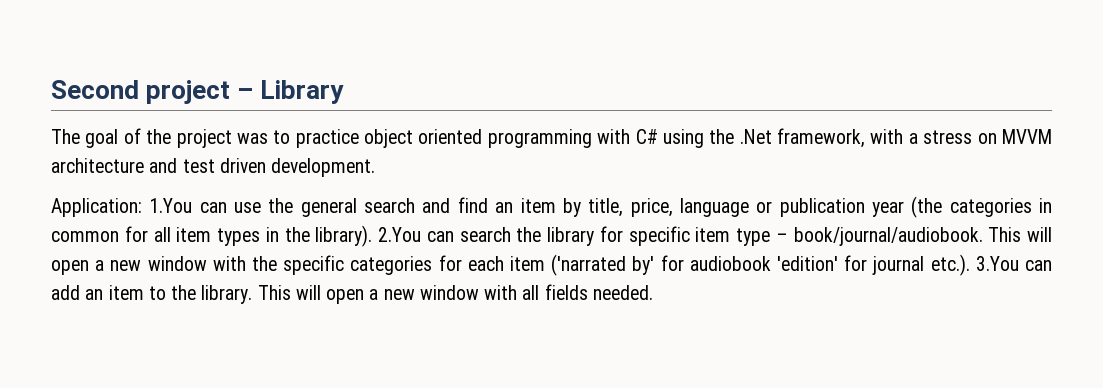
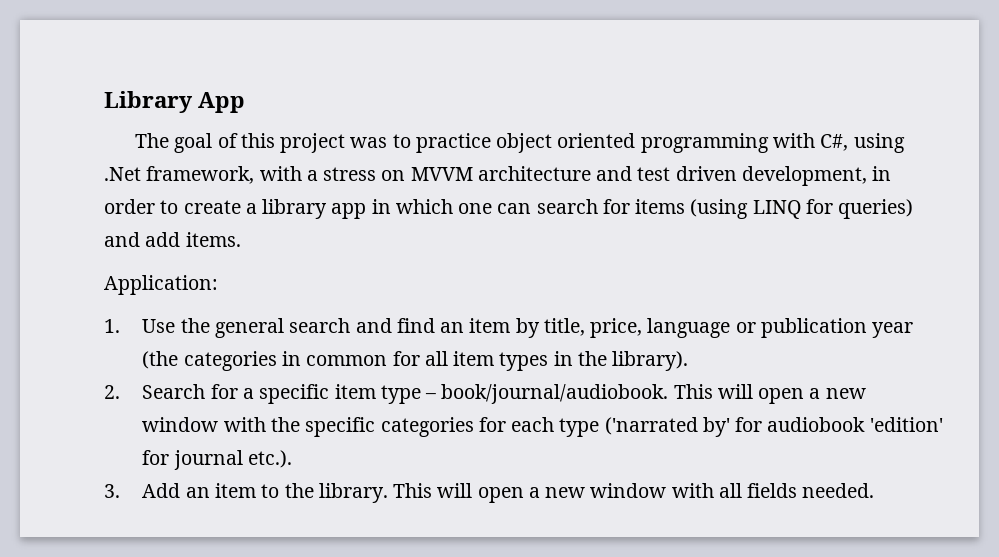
- Second project – Library
+ Library App
- The goal of the project was to practice object oriented programming with C# using the .Net framework, with a stress on MVVM architecture and test driven development.
- Application: 1.You can use the general search and find an item by title, price, language or publication year (the categories in common for all item types in the library). 2.You can search the library for specific item type – book/journal/audiobook.
+ The goal of this project was to practice object oriented programming with C#, using .Net framework, with a stress on MVVM architecture and test driven development, in order to create a library app in which one can search for items (using LINQ for queries) and add items.
+ Application:
+ 1. Use the general search and find an item by title, price, language or publication year (the categories in common for all item types in the library).
+ 2. Search for a specific item type – book/journal/audiobook.
- This will open a new window with the specific categories for each item ('narrated by' for audiobook 'edition' for journal etc.). 3.You can add an item to the library.
+ This will open a new window with the specific categories for each type ('narrated by' for audiobook 'edition' for journal etc.).
+ 3. Add an item to the library.

